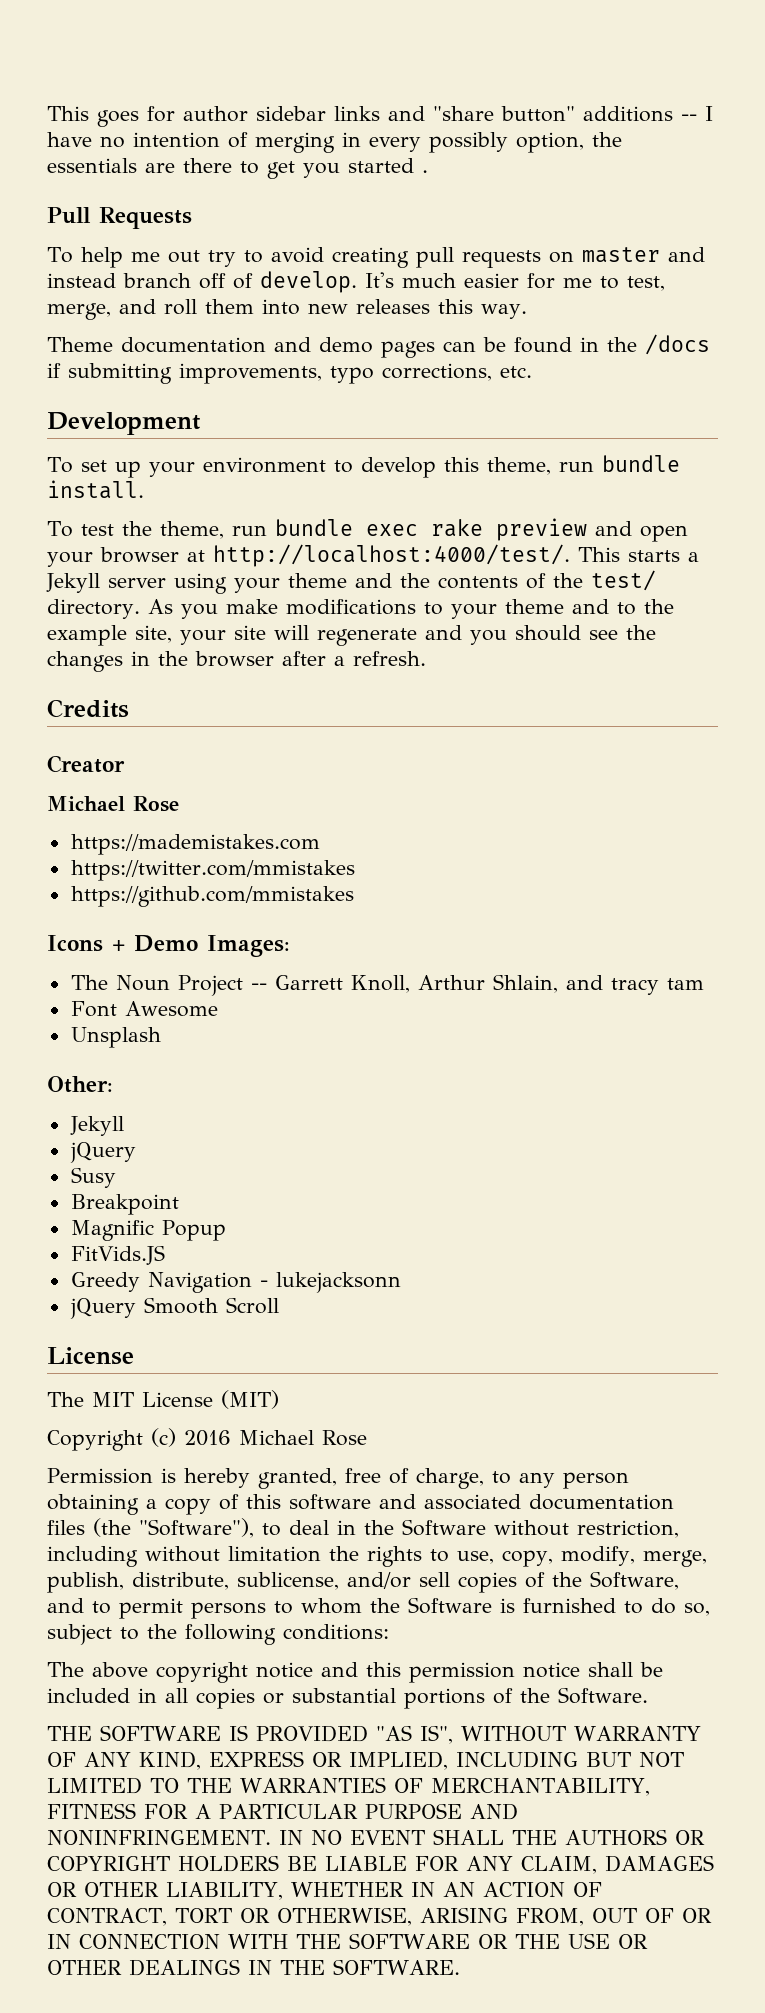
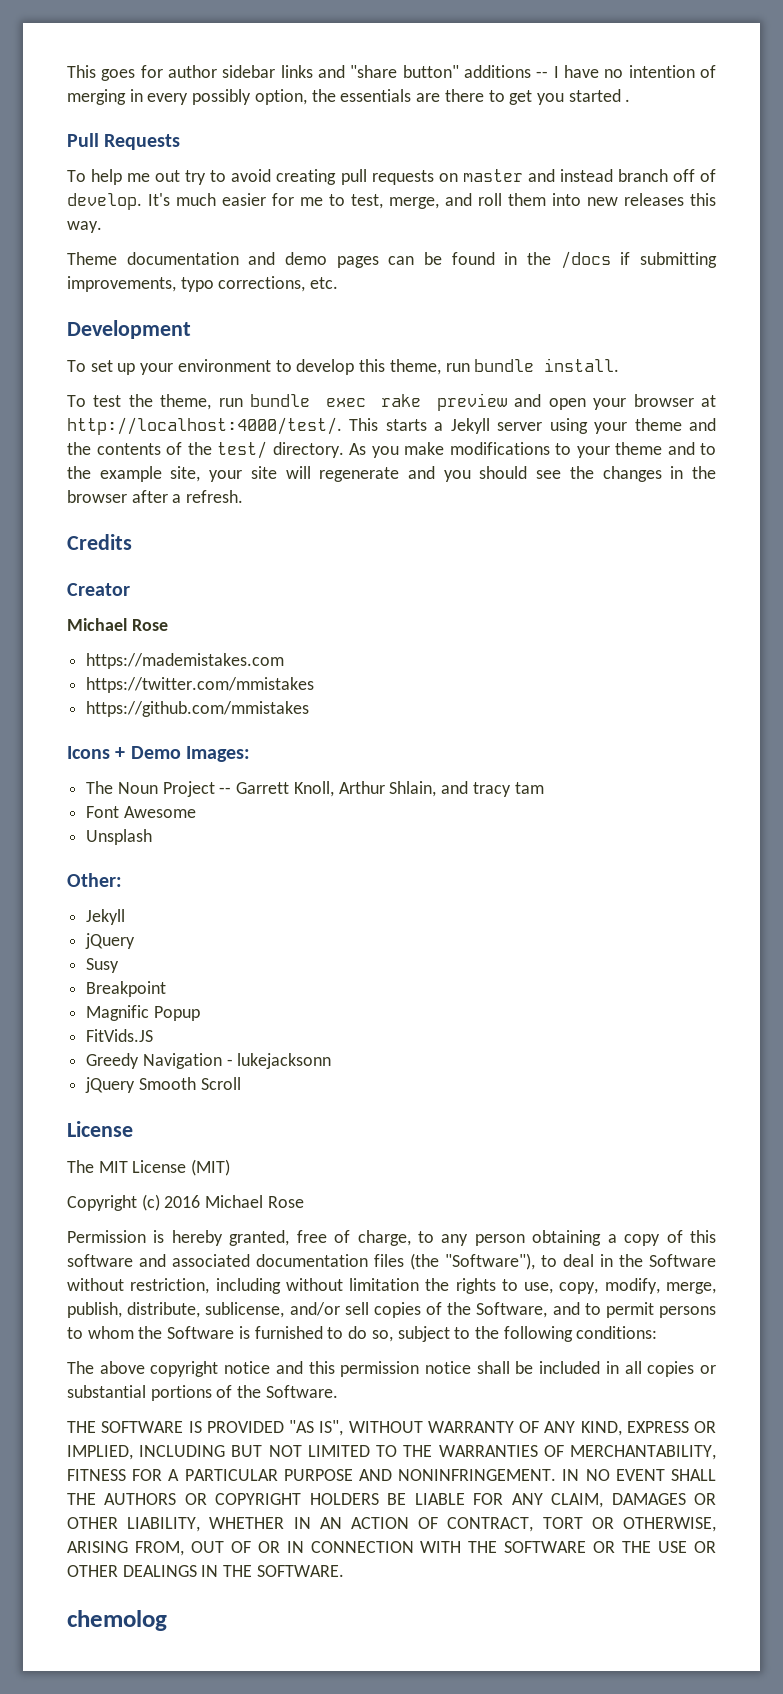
+ chemolog

